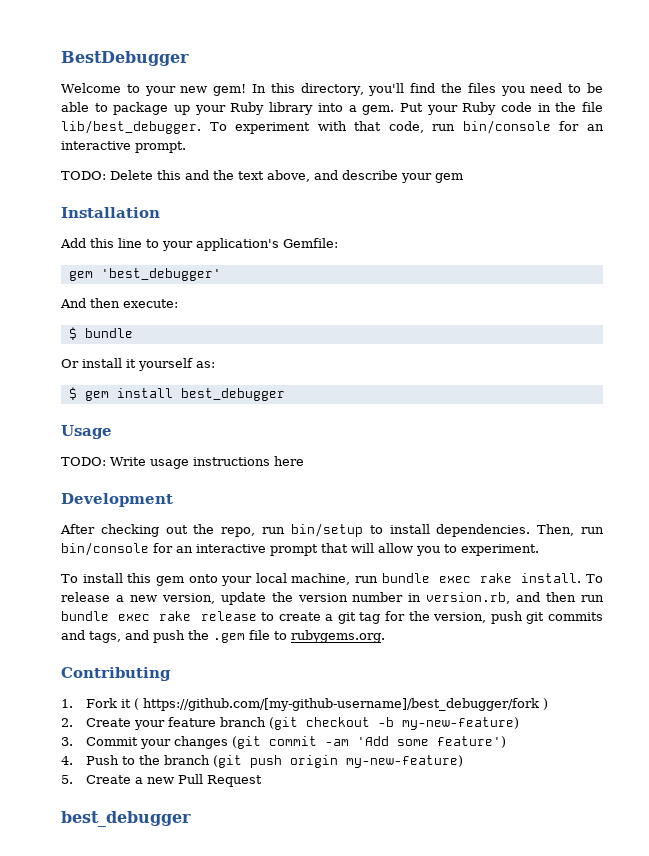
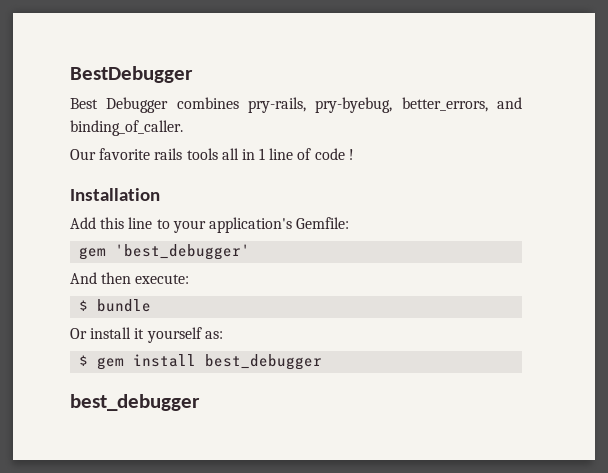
- Welcome to your new gem! In this directory, you'll find the files you need to be able to package up your Ruby library into a gem. Put your Ruby code in the file lib/best_debugger. To experiment with that code, run bin/console for an interactive prompt.
- TODO: Delete this and the text above, and describe your gem
+ Best Debugger combines pry-rails, pry-byebug, better_errors, and binding_of_caller.
+ Our favorite rails tools all in 1 line of code !
- Usage
- TODO: Write usage instructions here
- Development
- After checking out the repo, run bin/setup to install dependencies. Then, run bin/console for an interactive prompt that will allow you to experiment.
- To install this gem onto your local machine, run bundle exec rake install. To release a new version, update the version number in version.rb, and then run bundle exec rake release to create a git tag for the version, push git commits and tags, and push the .gem file to rubygems.org.
- Contributing
- 1. Fork it ( https://github.com/[my-github-username]/best_debugger/fork )
- 2. Create your feature branch (git checkout -b my-new-feature)
- 3. Commit your changes (git commit -am 'Add some feature')
- 4. Push to the branch (git push origin my-new-feature)
- 5. Create a new Pull Request

